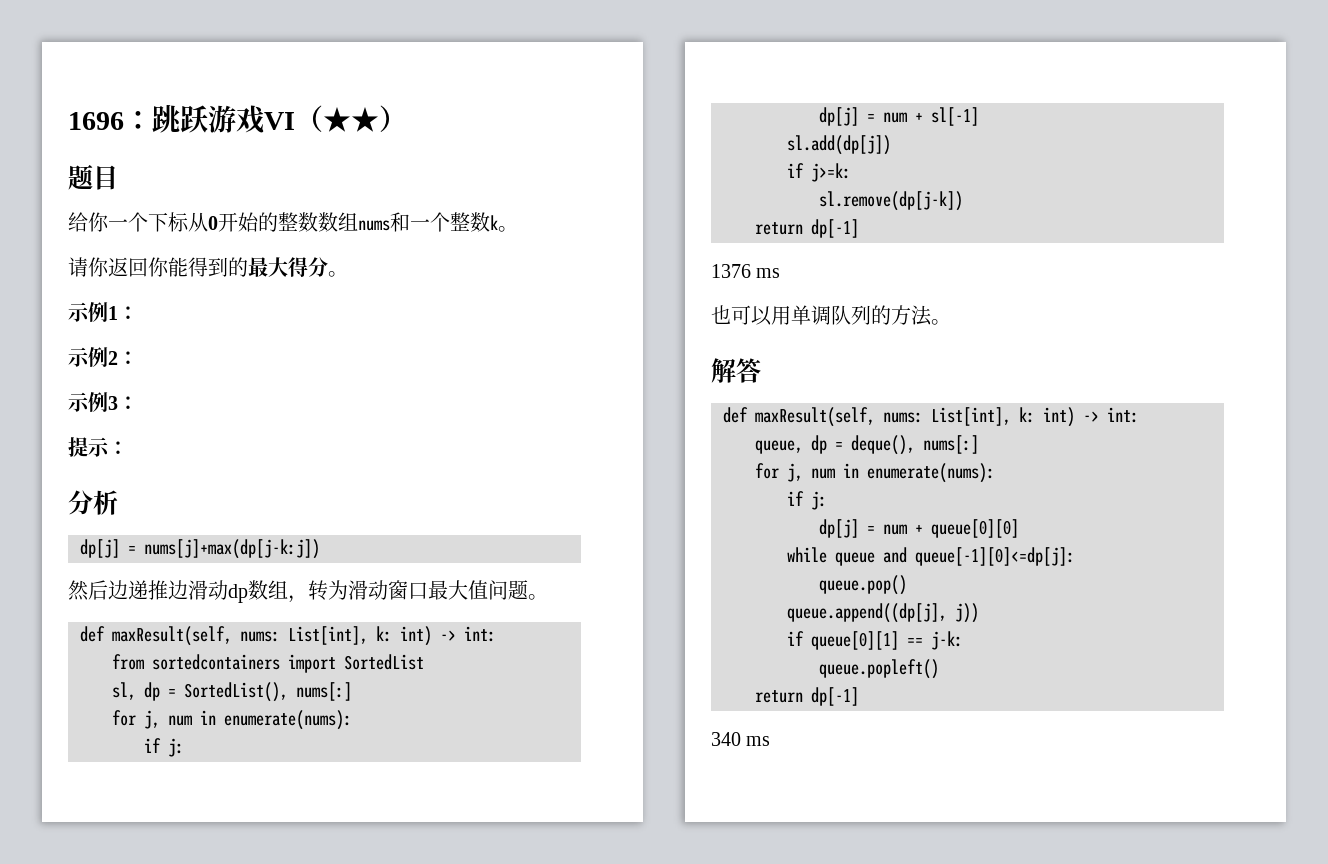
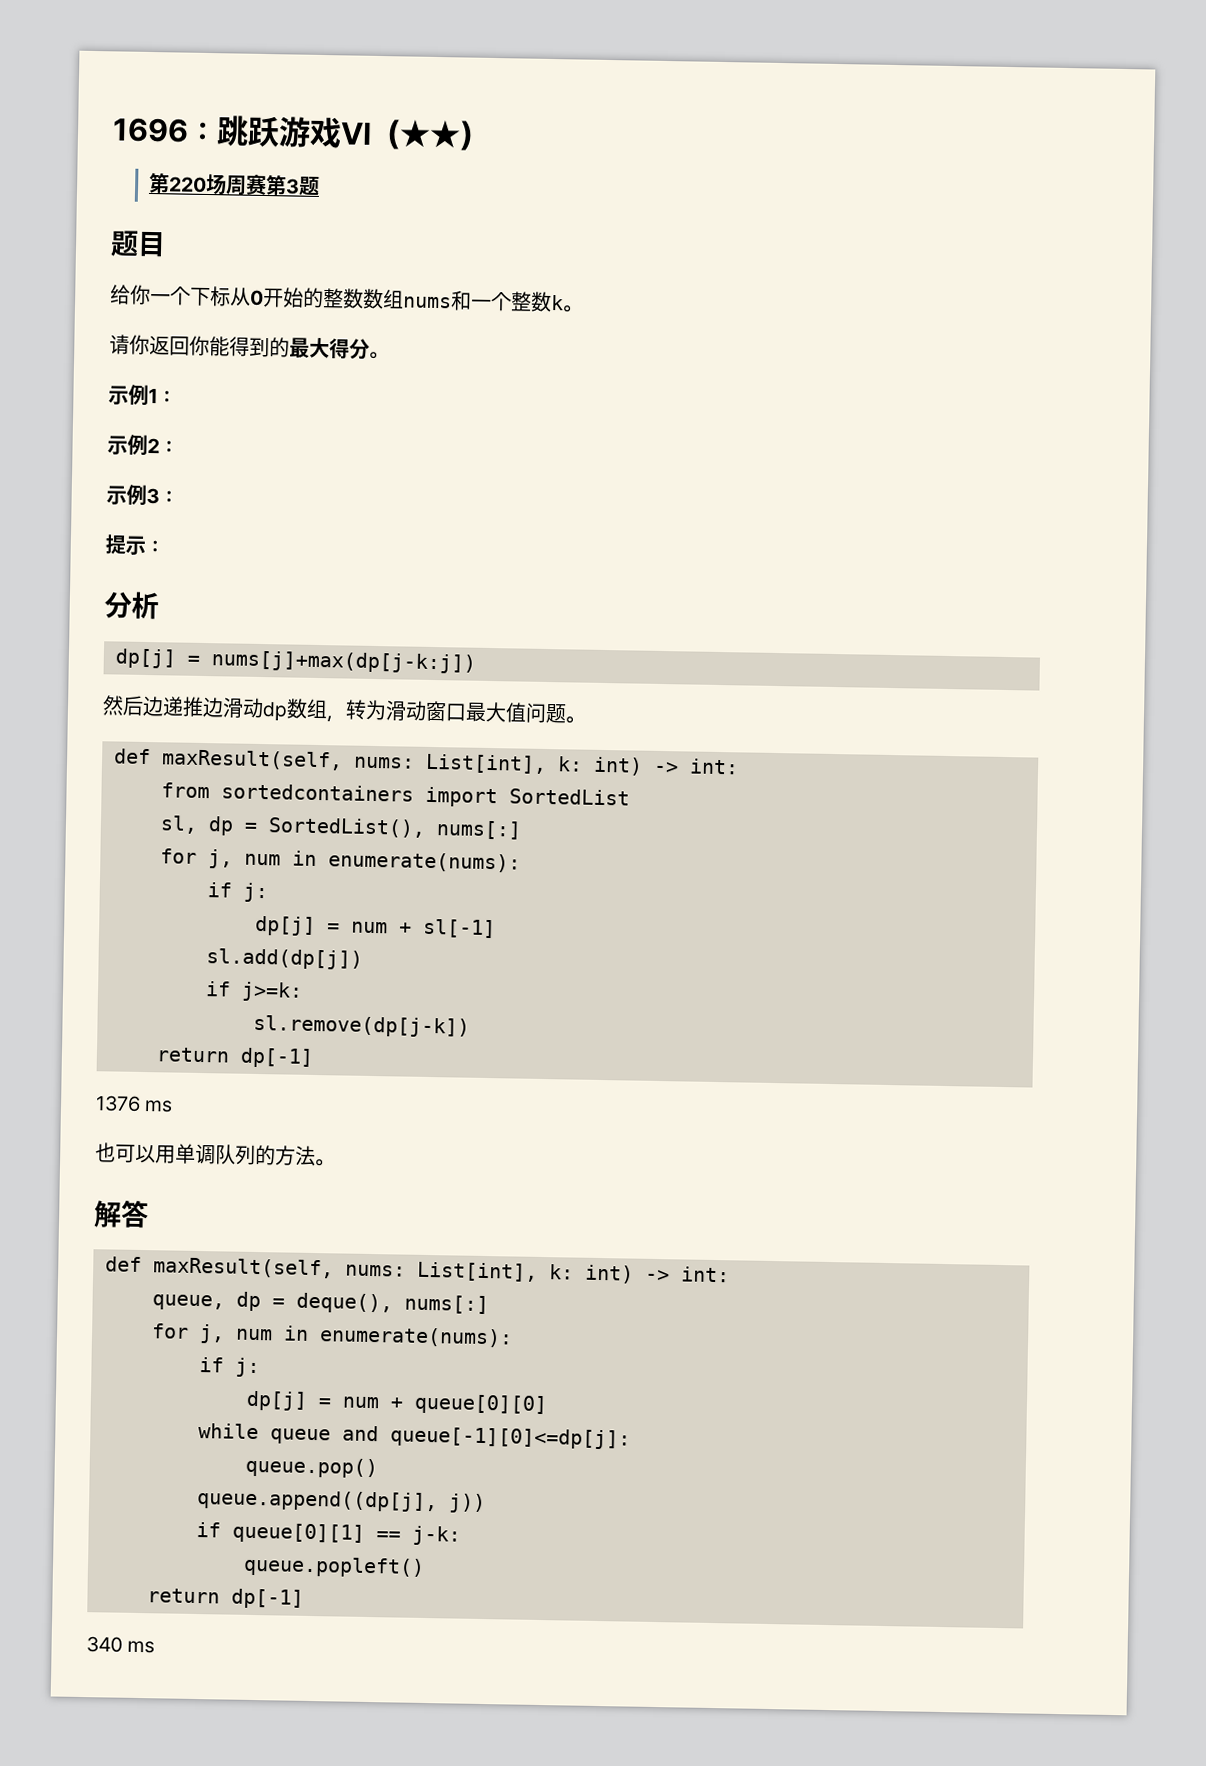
+ 第220场周赛第3题

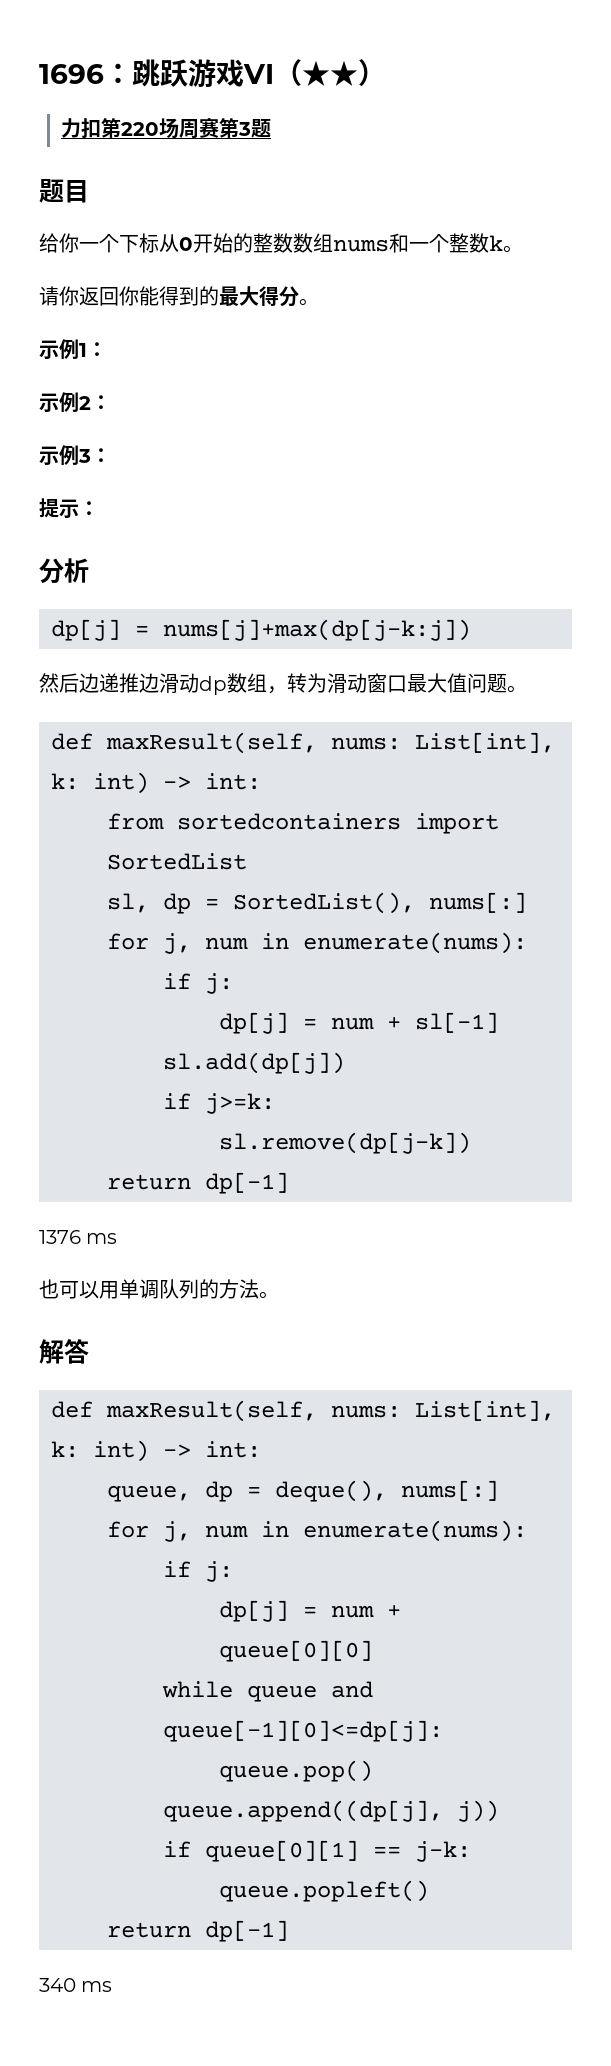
- 第220场周赛第3题
+ 力扣第220场周赛第3题

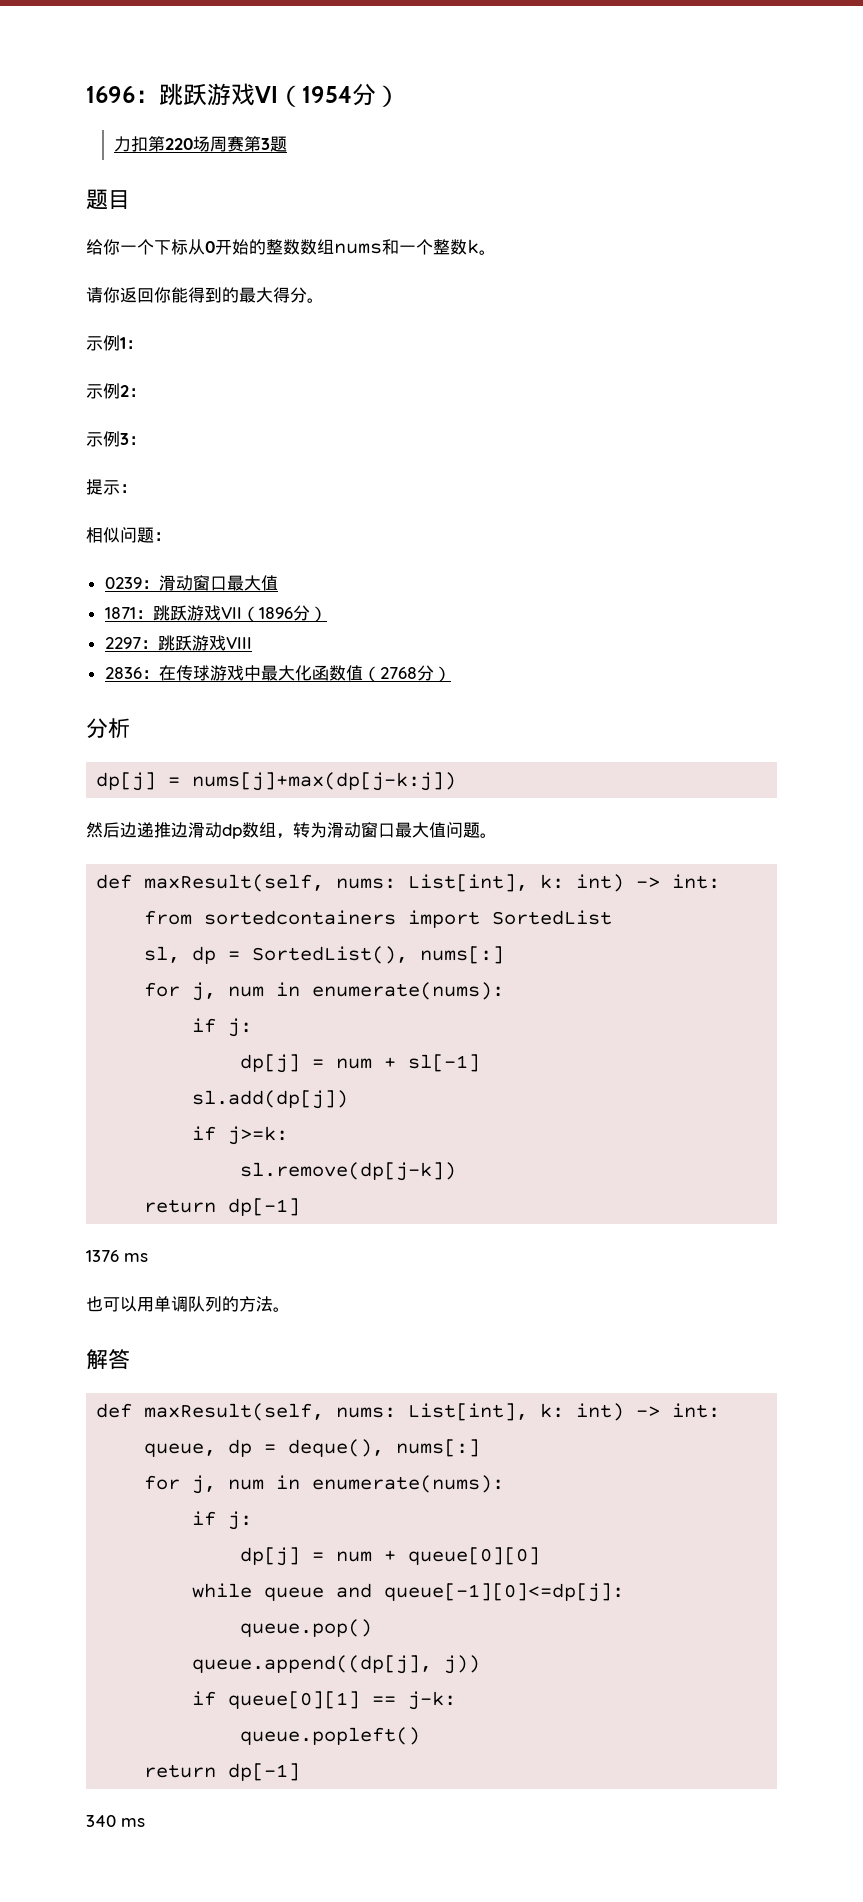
- 1696：跳跃游戏VI（★★）
+ 1696：跳跃游戏VI（1954分）
+ 相似问题：
+ 0239：滑动窗口最大值
+ 1871：跳跃游戏VII（1896分）
+ 2297：跳跃游戏VIII
+ 2836：在传球游戏中最大化函数值（2768分）

